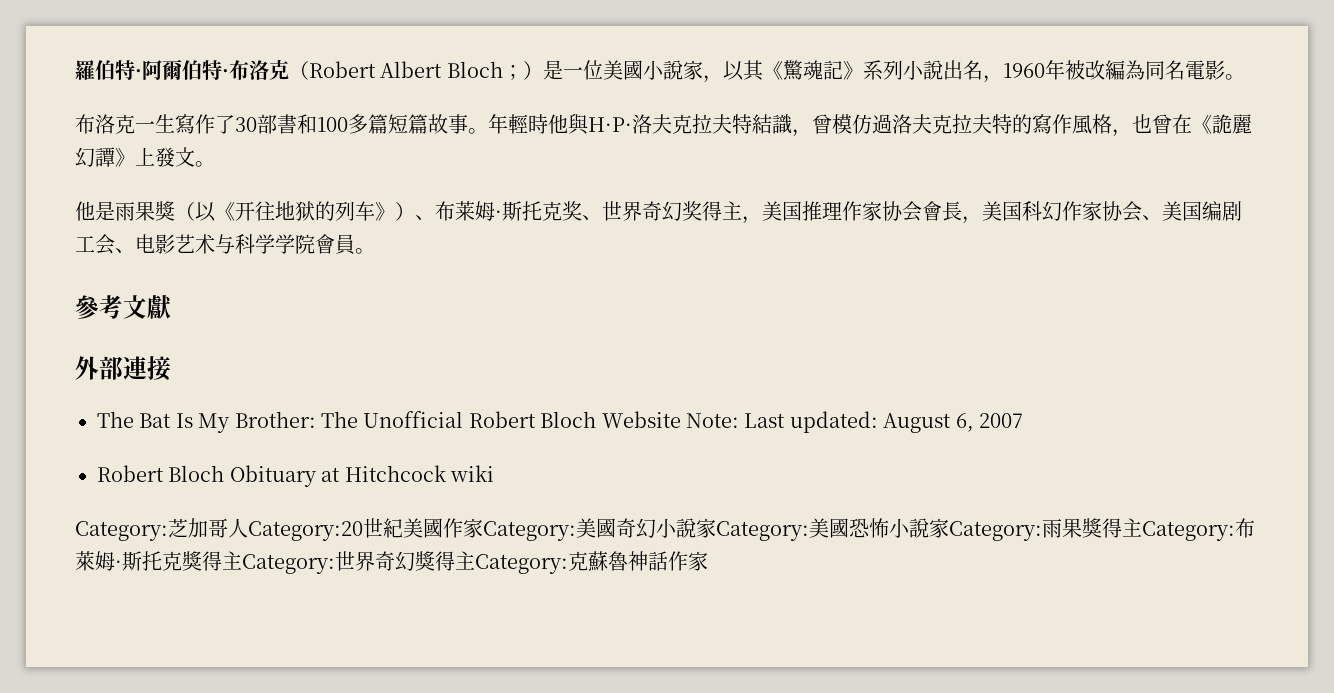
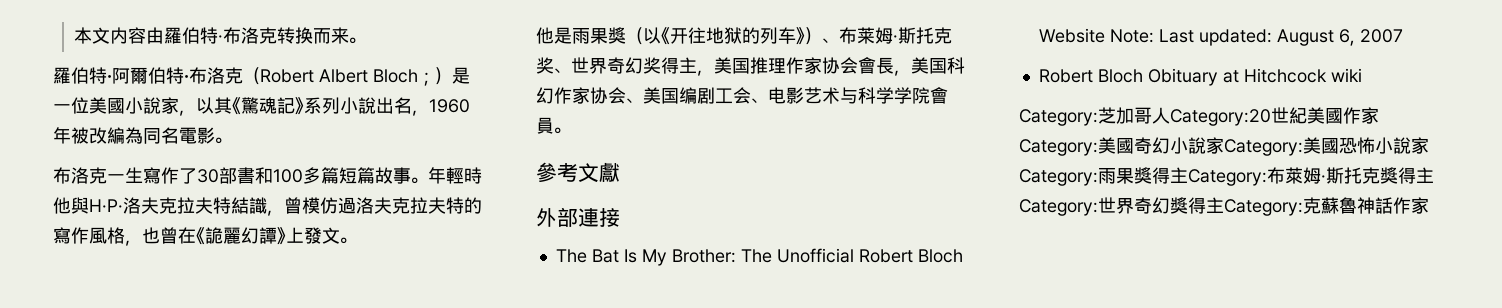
+ 本文内容由羅伯特·布洛克转换而来。

